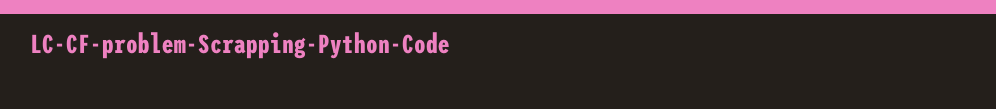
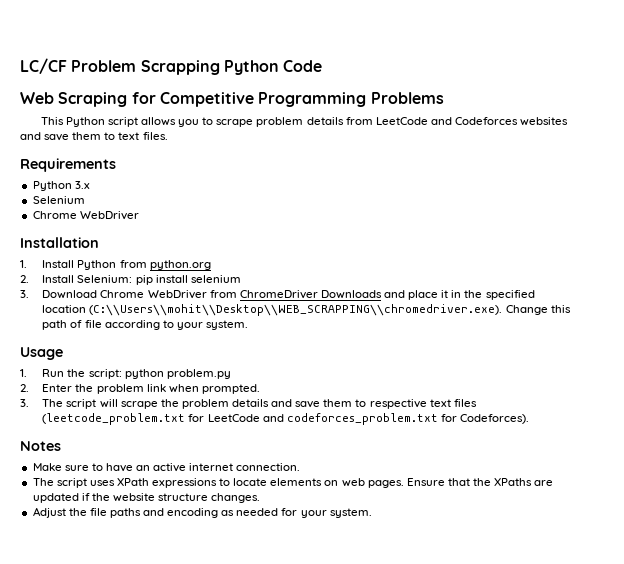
- LC-CF-problem-Scrapping-Python-Code
+ LC/CF Problem Scrapping Python Code
+ Web Scraping for Competitive Programming Problems
+ This Python script allows you to scrape problem details from LeetCode and Codeforces websites and save them to text files.
+ Requirements
+ Python 3.x
+ Selenium
+ Chrome WebDriver
+ Installation
+ 1. Install Python from python.org
+ 2. Install Selenium: pip install selenium
+ 3. Download Chrome WebDriver from ChromeDriver Downloads and place it in the specified location (C:\\Users\\mohit\\Desktop\\WEB_SCRAPPING\\chromedriver.exe). Change this path of file according to your system.
+ Usage
+ 1. Run the script: python problem.py
+ 2. Enter the problem link when prompted.
+ 3. The script will scrape the problem details and save them to respective text files (leetcode_problem.txt for LeetCode and codeforces_problem.txt for Codeforces).
+ Notes
+ Make sure to have an active internet connection.
+ The script uses XPath expressions to locate elements on web pages. Ensure that the XPaths are updated if the website structure changes.
+ Adjust the file paths and encoding as needed for your system.

